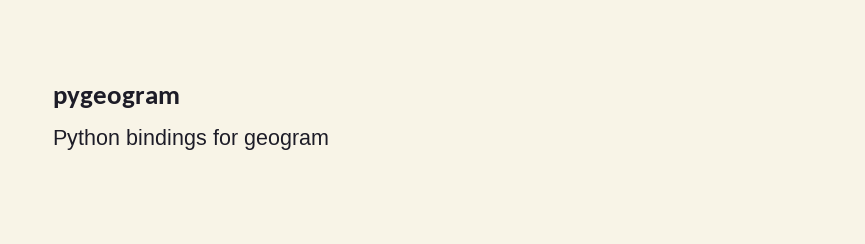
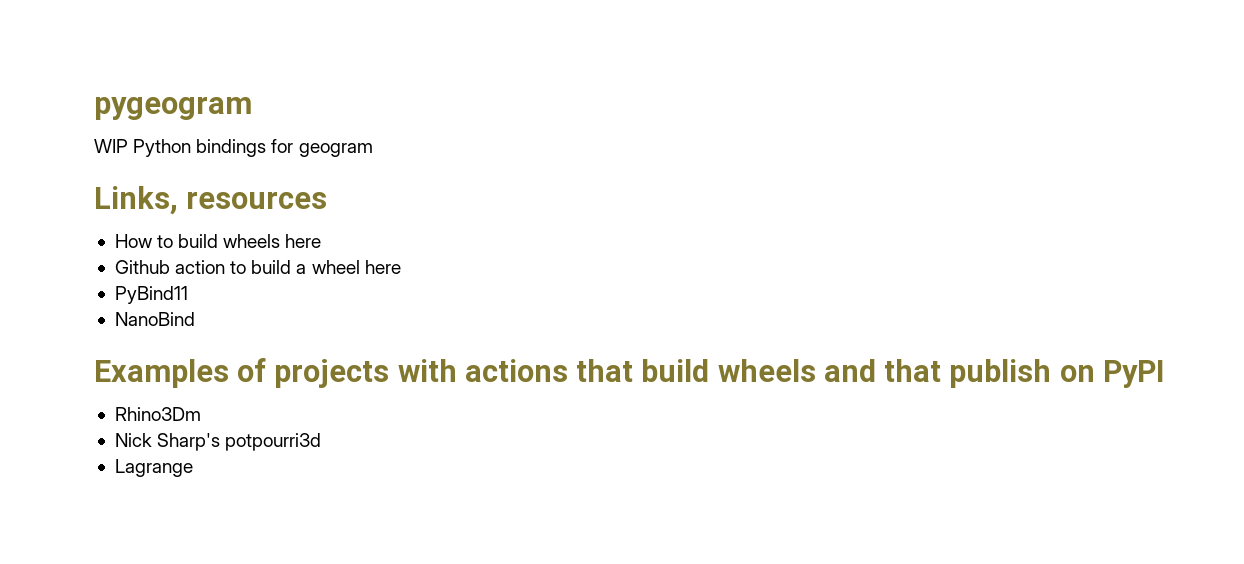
- Python bindings for geogram
+ WIP Python bindings for geogram
+ Links, resources
+ How to build wheels here
+ Github action to build a wheel here
+ PyBind11
+ NanoBind
+ Examples of projects with actions that build wheels and that publish on PyPI
+ Rhino3Dm
+ Nick Sharp's potpourri3d
+ Lagrange

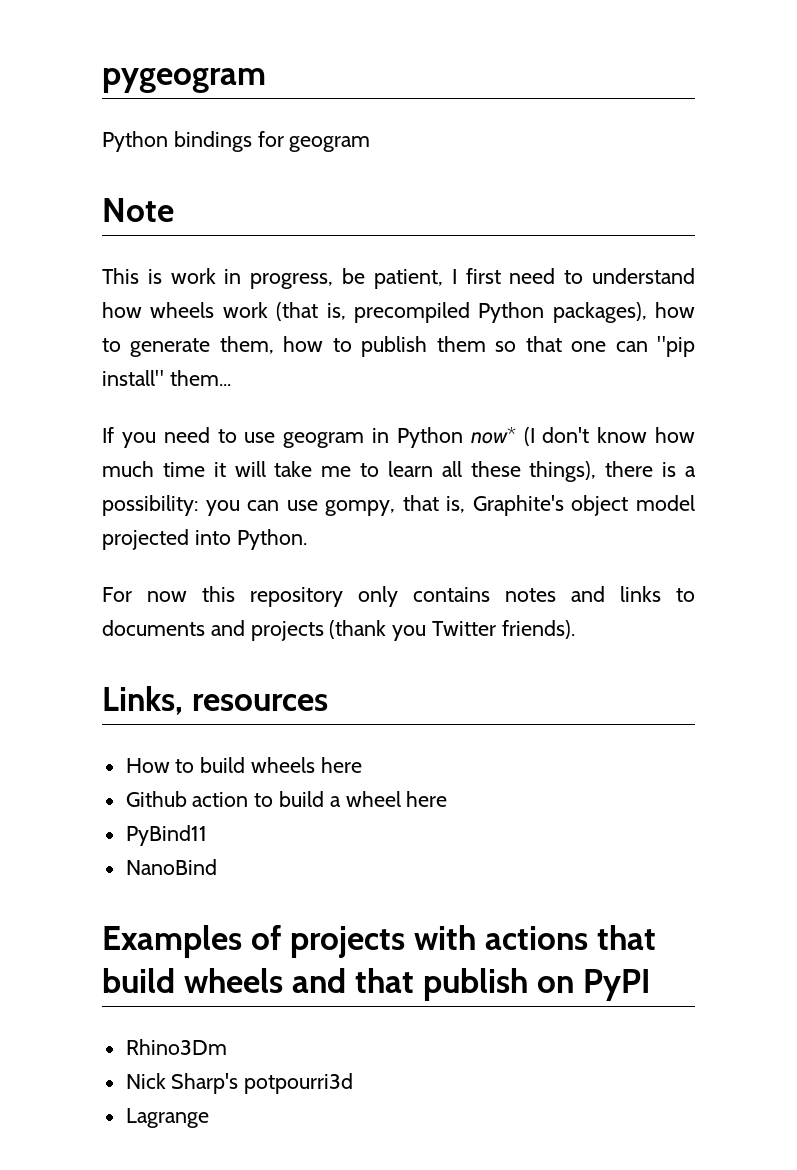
- WIP Python bindings for geogram
+ Python bindings for geogram
+ Note
+ This is work in progress, be patient, I first need to understand how wheels work (that is, precompiled Python packages), how to generate them, how to publish them so that one can "pip install" them...
+ If you need to use geogram in Python now* (I don't know how much time it will take me to learn all these things), there is a possibility: you can use gompy, that is, Graphite's object model projected into Python.
+ For now this repository only contains notes and links to documents and projects (thank you Twitter friends).

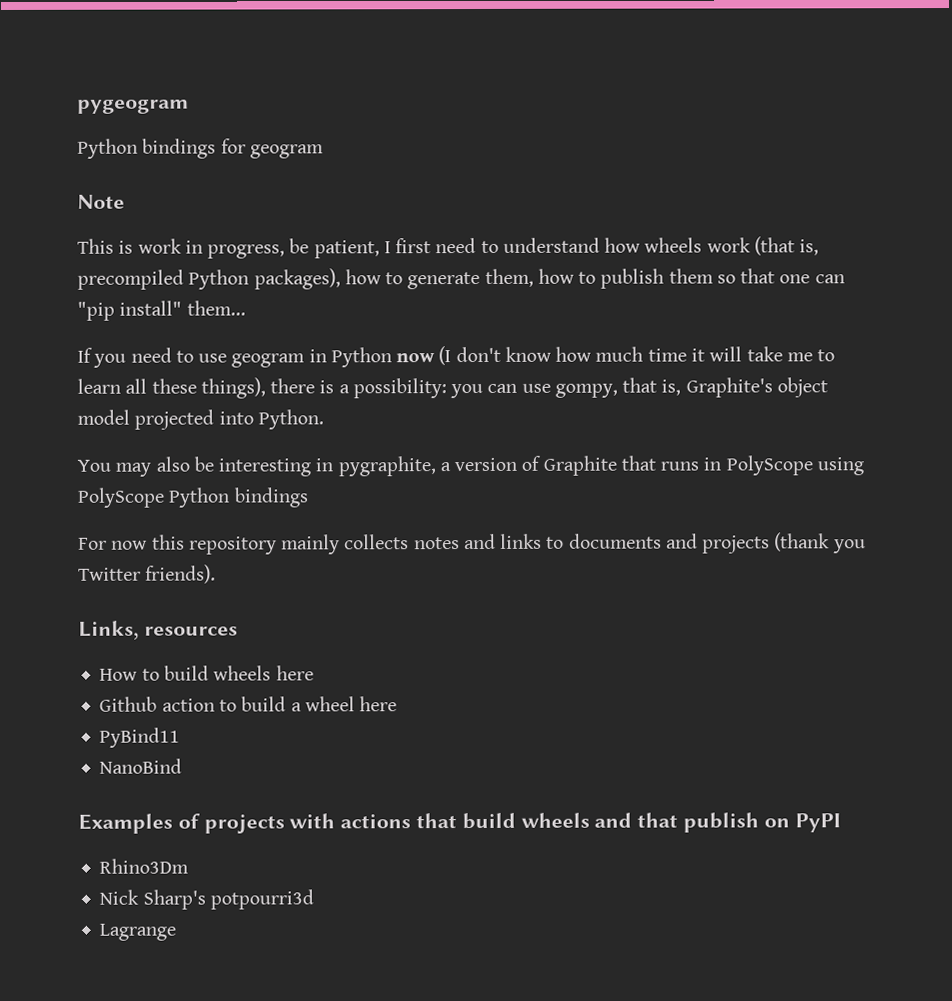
- If you need to use geogram in Python now* (I don't know how much time it will take me to learn all these things), there is a possibility: you can use gompy, that is, Graphite's object model projected into Python.
+ If you need to use geogram in Python now (I don't know how much time it will take me to learn all these things), there is a possibility: you can use gompy, that is, Graphite's object model projected into Python.
+ You may also be interesting in pygraphite, a version of Graphite that runs in PolyScope using PolyScope Python bindings
- For now this repository only contains notes and links to documents and projects (thank you Twitter friends).
+ For now this repository mainly collects notes and links to documents and projects (thank you Twitter friends).

